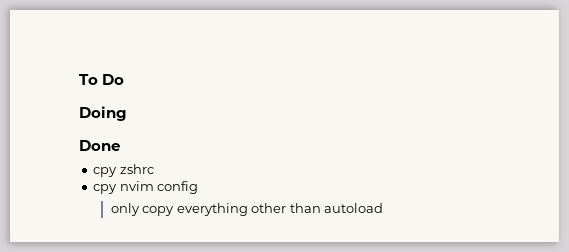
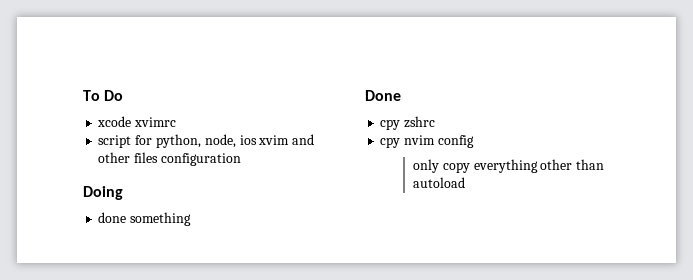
+ xcode xvimrc
+ script for python, node, ios xvim and other files configuration
+ done something

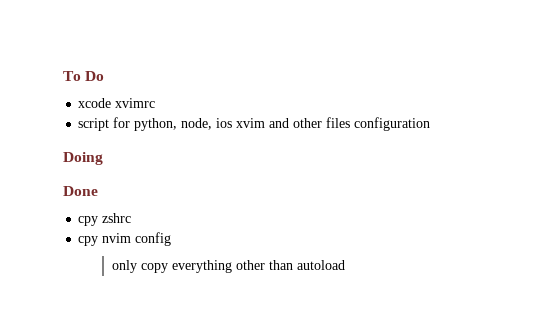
- done something

